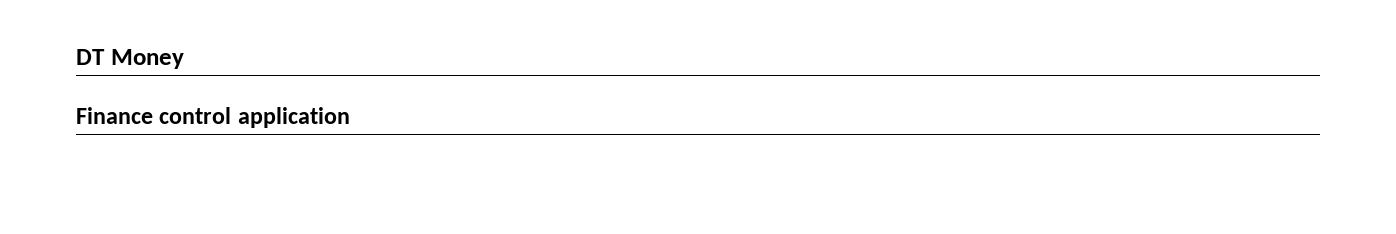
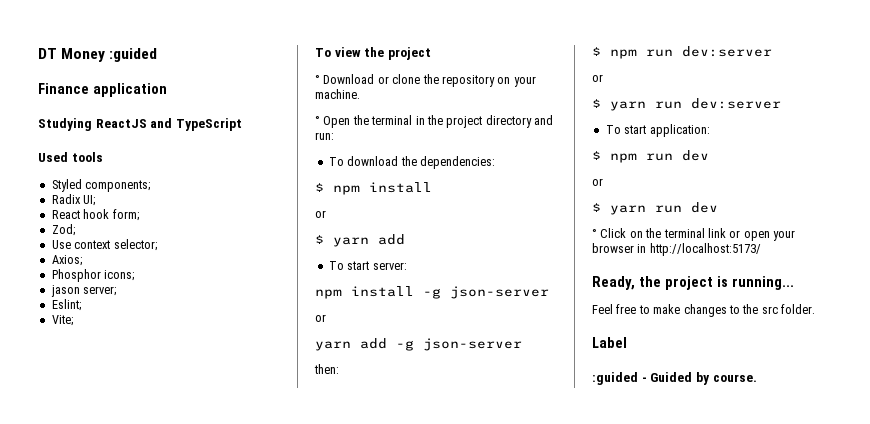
- DT Money
+ DT Money :guided
- Finance control application
+ Finance application
+ Studying ReactJS and TypeScript
+ Used tools
+ Styled components;
+ Radix UI;
+ React hook form;
+ Zod;
+ Use context selector;
+ Axios;
+ Phosphor icons;
+ jason server;
+ Eslint;
+ Vite;
+ To view the project
+ ° Download or clone the repository on your machine.
+ ° Open the terminal in the project directory and run:
+ To download the dependencies:
+ $ npm install
+ or
+ $ yarn add
+ To start server:
+ npm install -g json-server
+ or
+ yarn add -g json-server
+ then:
+ $ npm run dev:server
+ or
+ $ yarn run dev:server
+ To start application:
+ $ npm run dev
+ or
+ $ yarn run dev
+ ° Click on the terminal link or open your browser in http://localhost:5173/
+ Ready, the project is running...
+ Feel free to make changes to the src folder.
+ Label
+ :guided - Guided by course.

